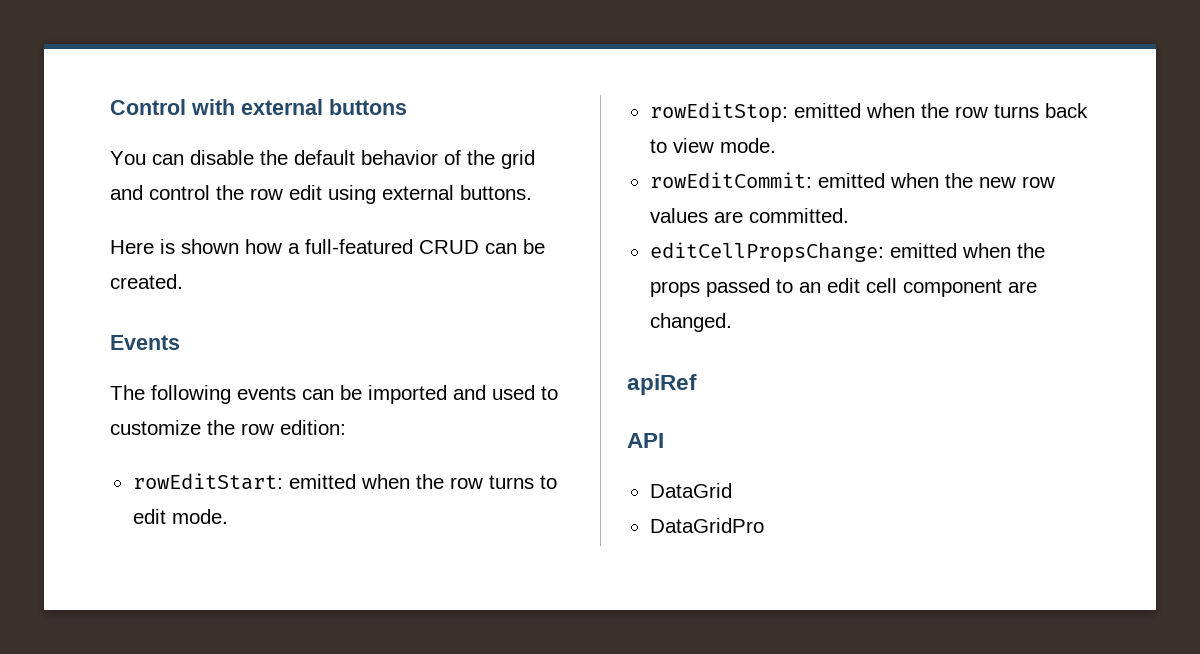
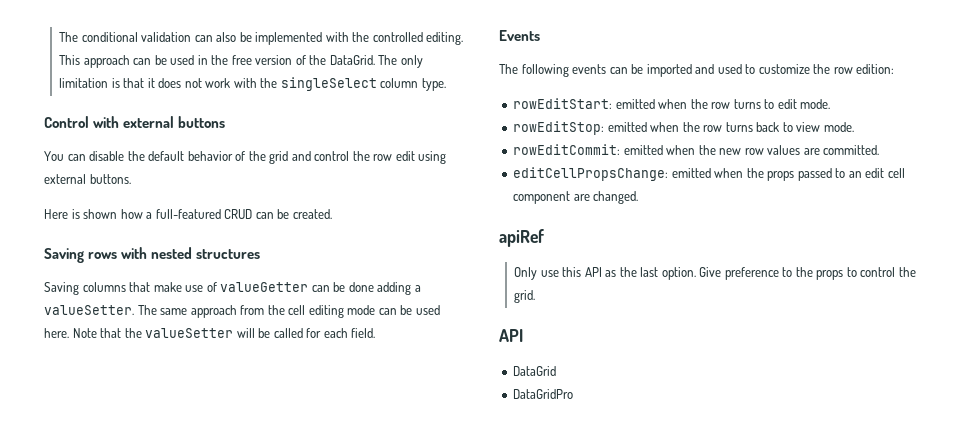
+ The conditional validation can also be implemented with the controlled editing. This approach can be used in the free version of the DataGrid. The only limitation is that it does not work with the singleSelect column type.
+ Saving rows with nested structures
+ Saving columns that make use of valueGetter can be done adding a valueSetter. The same approach from the cell editing mode can be used here. Note that the valueSetter will be called for each field.
+ Only use this API as the last option. Give preference to the props to control the grid.

